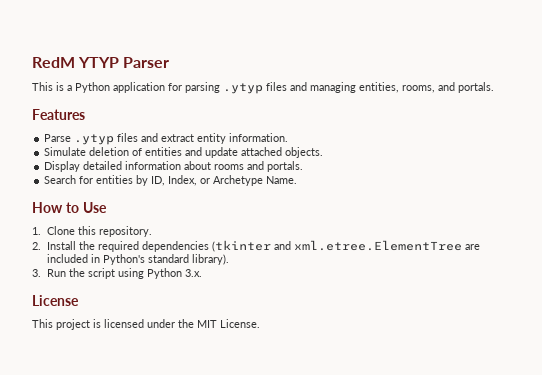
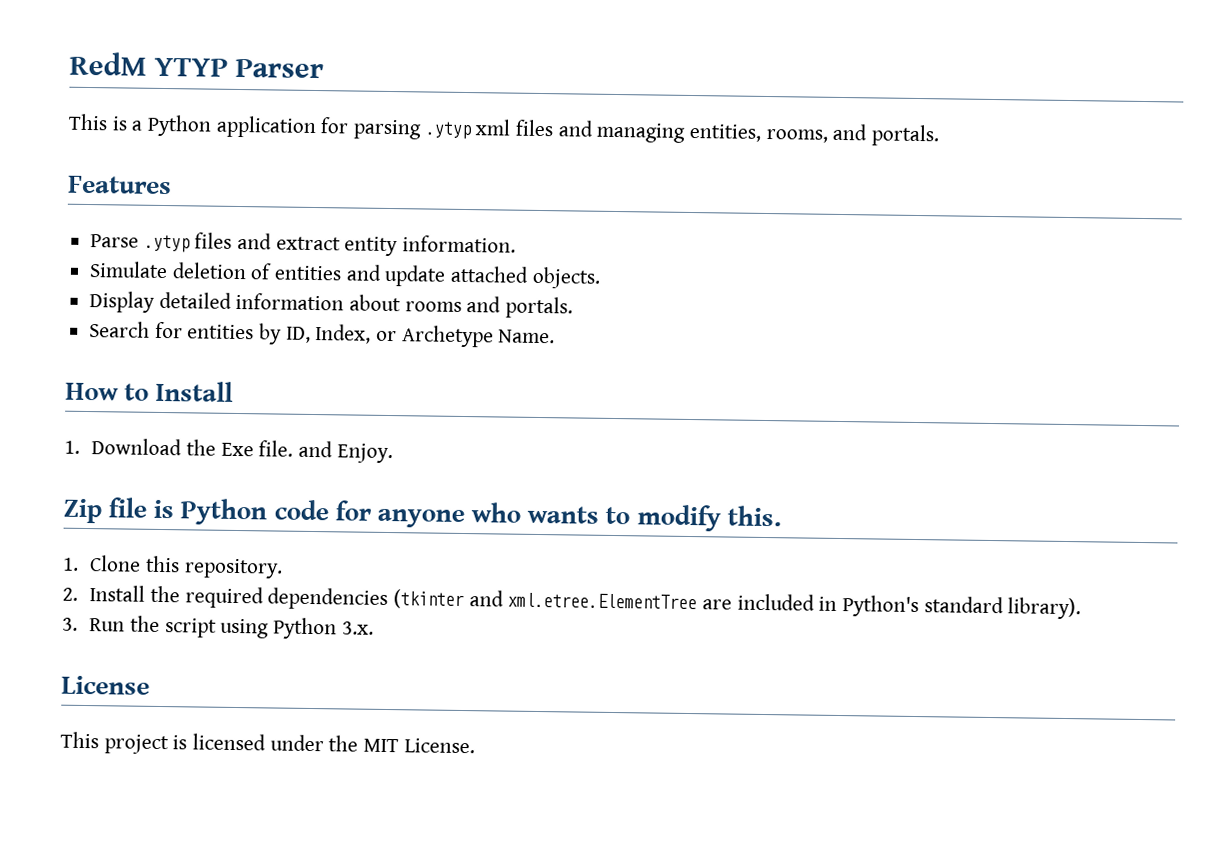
- This is a Python application for parsing .ytyp files and managing entities, rooms, and portals.
+ This is a Python application for parsing .ytyp xml files and managing entities, rooms, and portals.
- How to Use
+ How to Install
+ 1. Download the Exe file. and Enjoy.
+ Zip file is Python code for anyone who wants to modify this.

